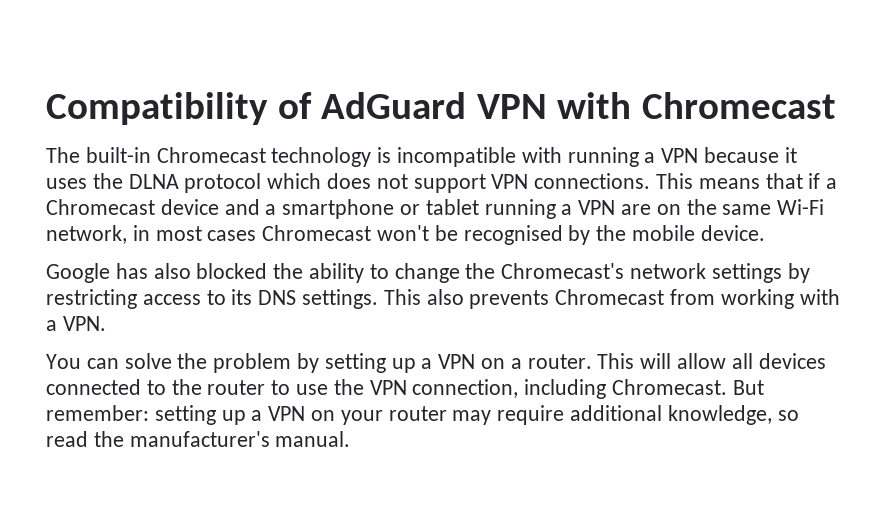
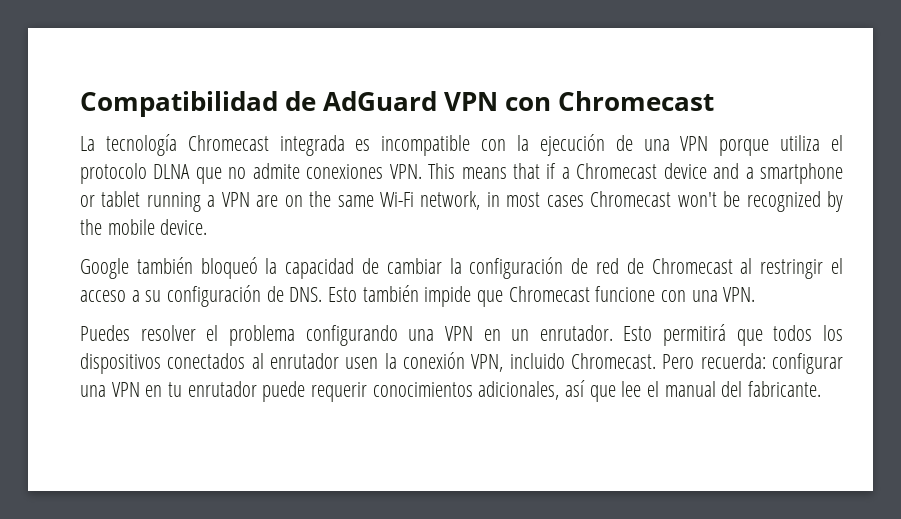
- Compatibility of AdGuard VPN with Chromecast
+ Compatibilidad de AdGuard VPN con Chromecast
- The built-in Chromecast technology is incompatible with running a VPN because it uses the DLNA protocol which does not support VPN connections. This means that if a Chromecast device and a smartphone or tablet running a VPN are on the same Wi-Fi network, in most cases Chromecast won't be recognised by the mobile device.
+ La tecnología Chromecast integrada es incompatible con la ejecución de una VPN porque utiliza el protocolo DLNA que no admite conexiones VPN. This means that if a Chromecast device and a smartphone or tablet running a VPN are on the same Wi-Fi network, in most cases Chromecast won't be recognized by the mobile device.
- Google has also blocked the ability to change the Chromecast's network settings by restricting access to its DNS settings. This also prevents Chromecast from working with a VPN.
- You can solve the problem by setting up a VPN on a router. This will allow all devices connected to the router to use the VPN connection, including Chromecast. But remember: setting up a VPN on your router may require additional knowledge, so read the manufacturer's manual.
+ Google también bloqueó la capacidad de cambiar la configuración de red de Chromecast al restringir el acceso a su configuración de DNS. Esto también impide que Chromecast funcione con una VPN.
+ Puedes resolver el problema configurando una VPN en un enrutador. Esto permitirá que todos los dispositivos conectados al enrutador usen la conexión VPN, incluido Chromecast. Pero recuerda: configurar una VPN en tu enrutador puede requerir conocimientos adicionales, así que lee el manual del fabricante.

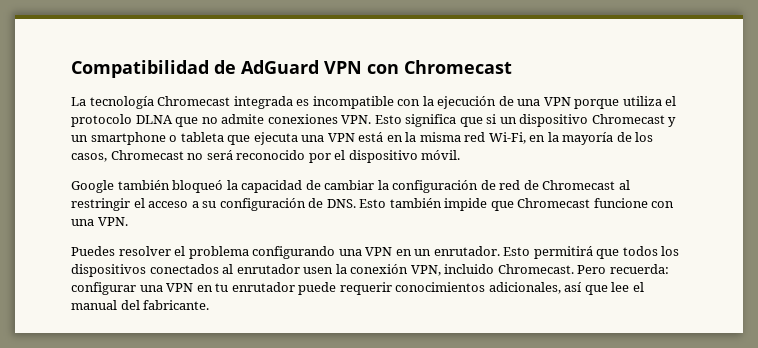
- La tecnología Chromecast integrada es incompatible con la ejecución de una VPN porque utiliza el protocolo DLNA que no admite conexiones VPN. This means that if a Chromecast device and a smartphone or tablet running a VPN are on the same Wi-Fi network, in most cases Chromecast won't be recognized by the mobile device.
+ La tecnología Chromecast integrada es incompatible con la ejecución de una VPN porque utiliza el protocolo DLNA que no admite conexiones VPN. Esto significa que si un dispositivo Chromecast y un smartphone o tableta que ejecuta una VPN está en la misma red Wi-Fi, en la mayoría de los casos, Chromecast no será reconocido por el dispositivo móvil.

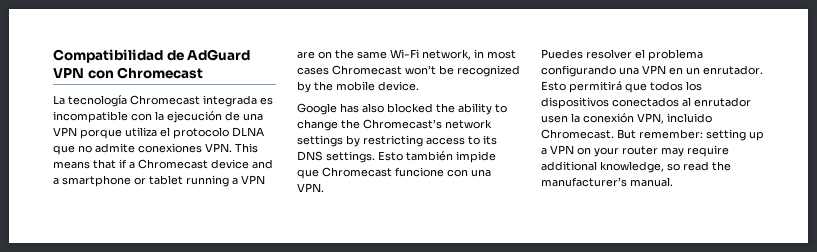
- La tecnología Chromecast integrada es incompatible con la ejecución de una VPN porque utiliza el protocolo DLNA que no admite conexiones VPN. Esto significa que si un dispositivo Chromecast y un smartphone o tableta que ejecuta una VPN está en la misma red Wi-Fi, en la mayoría de los casos, Chromecast no será reconocido por el dispositivo móvil.
- Google también bloqueó la capacidad de cambiar la configuración de red de Chromecast al restringir el acceso a su configuración de DNS. Esto también impide que Chromecast funcione con una VPN.
+ La tecnología Chromecast integrada es incompatible con la ejecución de una VPN porque utiliza el protocolo DLNA que no admite conexiones VPN. This means that if a Chromecast device and a smartphone or tablet running a VPN are on the same Wi-Fi network, in most cases Chromecast won’t be recognized by the mobile device.
+ Google has also blocked the ability to change the Chromecast’s network settings by restricting access to its DNS settings. Esto también impide que Chromecast funcione con una VPN.
- Pero recuerda: configurar una VPN en tu enrutador puede requerir conocimientos adicionales, así que lee el manual del fabricante.
+ But remember: setting up a VPN on your router may require additional knowledge, so read the manufacturer’s manual.

